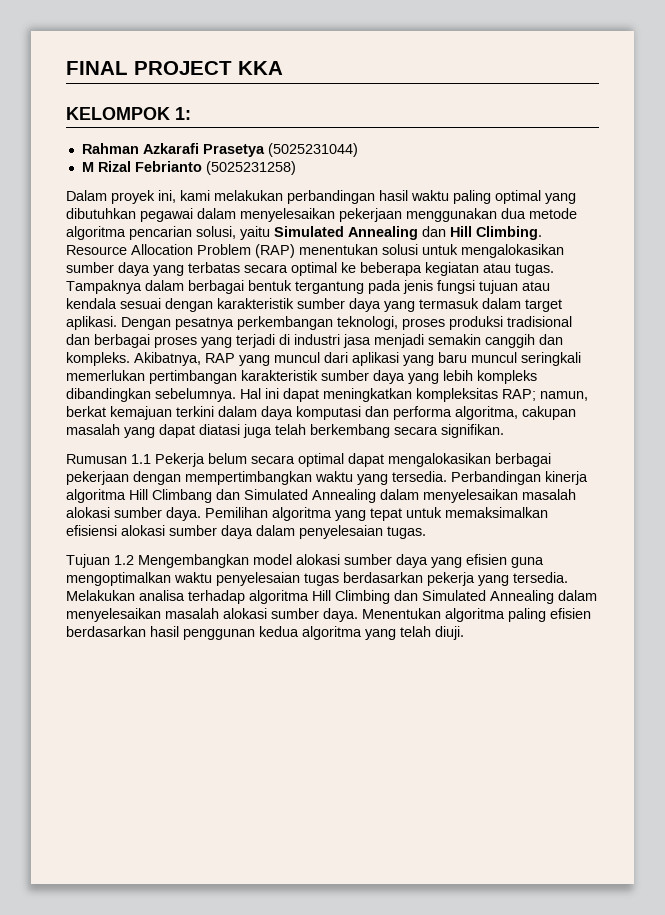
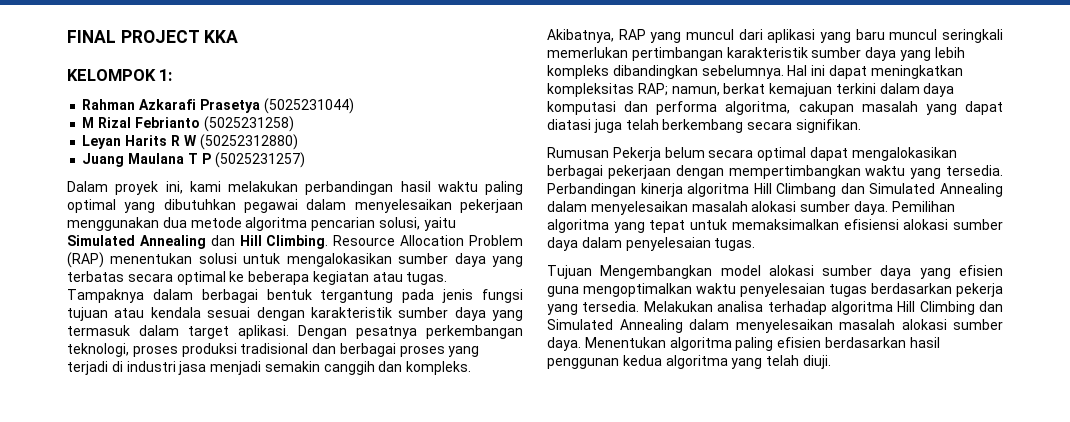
+ Leyan Harits R W (50252312880)
+ Juang Maulana T P (5025231257)
- Rumusan 1.1 Pekerja belum secara optimal dapat mengalokasikan berbagai pekerjaan dengan mempertimbangkan waktu yang tersedia.
+ Rumusan Pekerja belum secara optimal dapat mengalokasikan berbagai pekerjaan dengan mempertimbangkan waktu yang tersedia.
- Tujuan 1.2 Mengembangkan model alokasi sumber daya yang efisien guna mengoptimalkan waktu penyelesaian tugas berdasarkan pekerja yang tersedia.
+ Tujuan Mengembangkan model alokasi sumber daya yang efisien guna mengoptimalkan waktu penyelesaian tugas berdasarkan pekerja yang tersedia.

